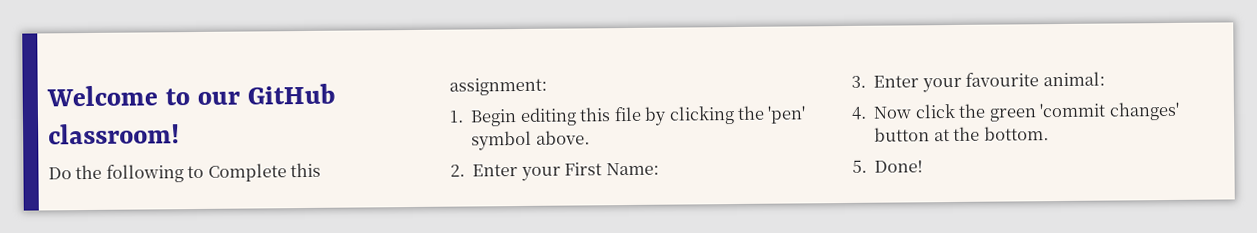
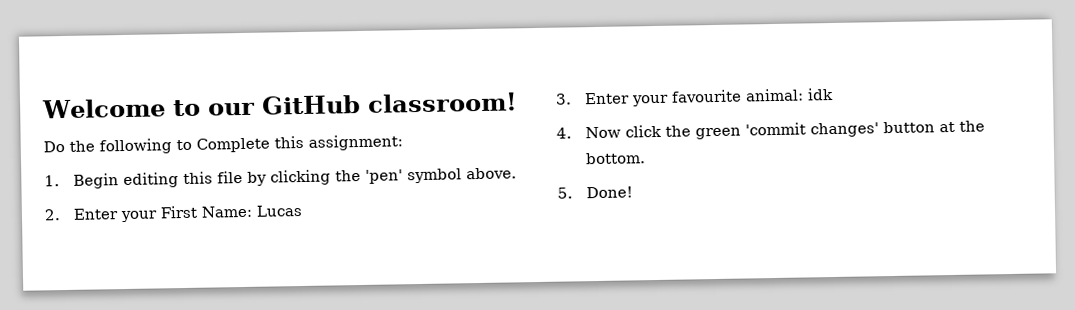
- 2. Enter your First Name:
+ 2. Enter your First Name: Lucas
- 3. Enter your favourite animal:
+ 3. Enter your favourite animal: idk

